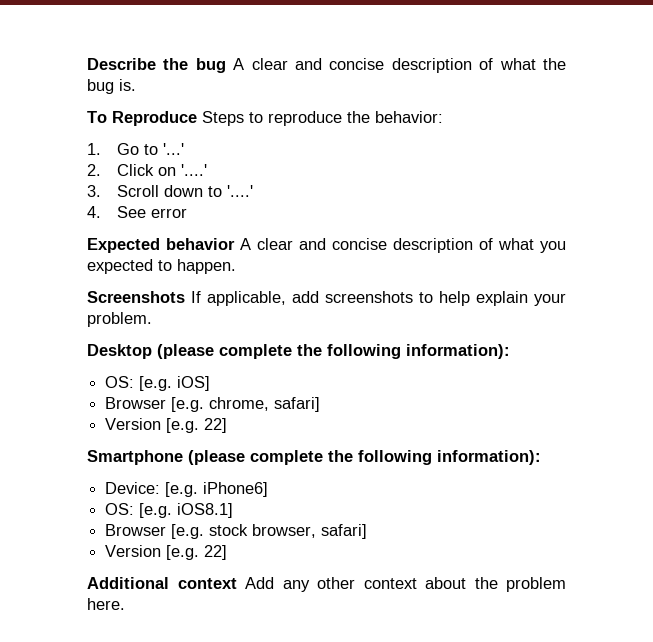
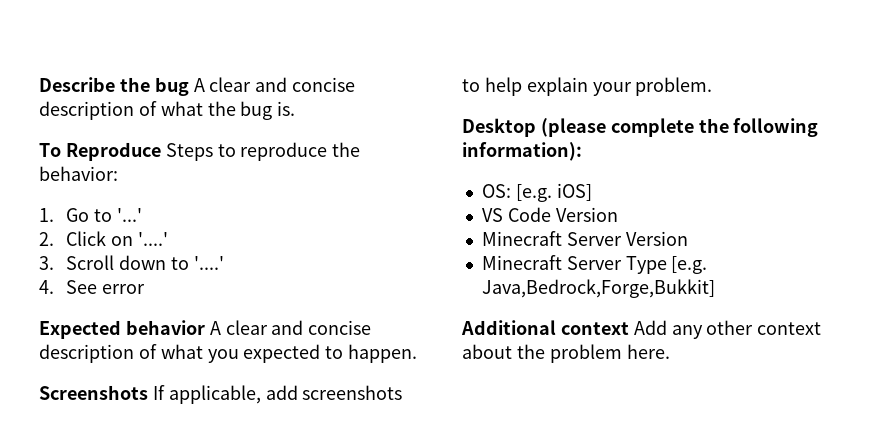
- Browser [e.g. chrome, safari]
- Version [e.g. 22]
- Smartphone (please complete the following information):
- Device: [e.g. iPhone6]
- OS: [e.g. iOS8.1]
- Browser [e.g. stock browser, safari]
- Version [e.g. 22]
+ VS Code Version
+ Minecraft Server Version
+ Minecraft Server Type [e.g. Java,Bedrock,Forge,Bukkit]

